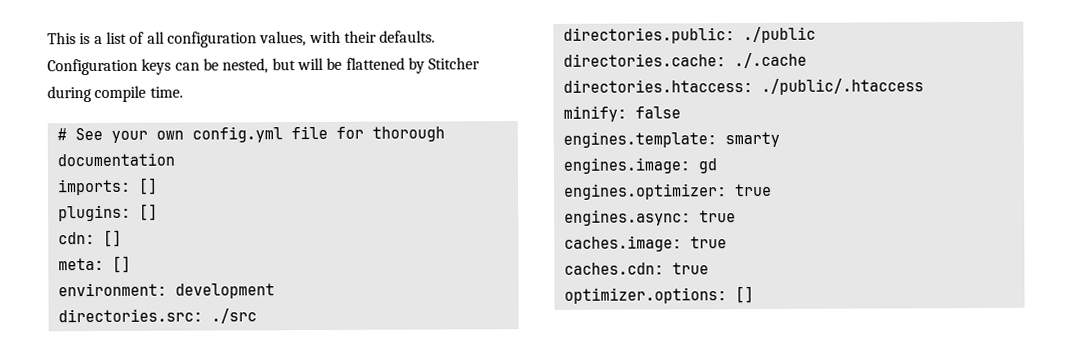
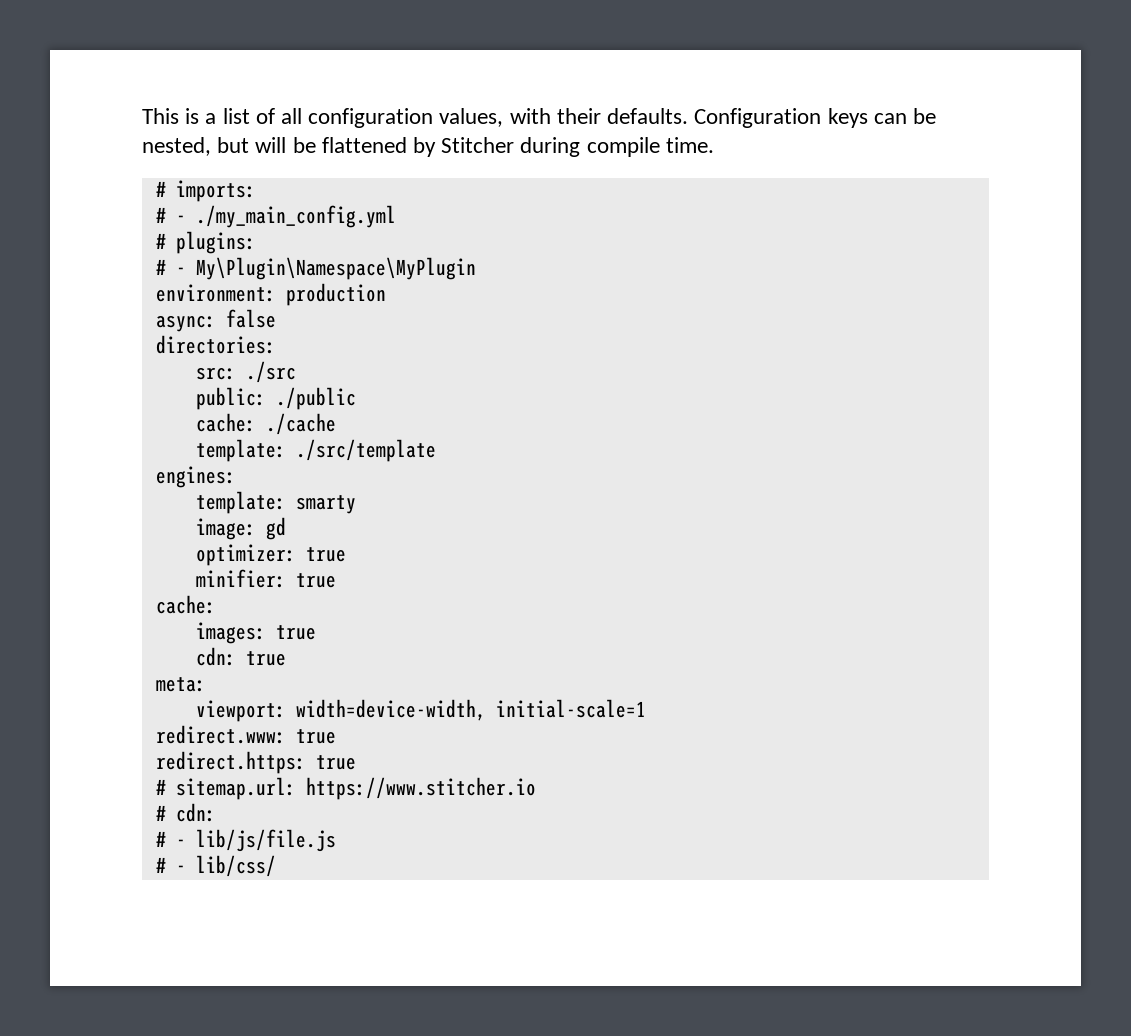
- # See your own config.yml file for thorough documentation
- imports: []
- plugins: []
- cdn: []
+ # imports:
+ # - ./my_main_config.yml
+ # plugins:
+ # - My\Plugin\Namespace\MyPlugin
+ environment: production
+ async: false
+ directories:
+ src: ./src
+ public: ./public
+ cache: ./cache
+ template: ./src/template
+ engines:
+ template: smarty
+ image: gd
+ optimizer: true
+ minifier: true
+ cache:
+ images: true
+ cdn: true
- meta: []
- environment: development
- directories.src: ./src
- directories.public: ./public
- directories.cache: ./.cache
- directories.htaccess: ./public/.htaccess
- minify: false
- engines.template: smarty
- engines.image: gd
- engines.optimizer: true
- engines.async: true
- caches.image: true
- caches.cdn: true
- optimizer.options: []
+ meta:
+ viewport: width=device-width, initial-scale=1
+ redirect.www: true
+ redirect.https: true
+ # sitemap.url: https://www.stitcher.io
+ # cdn:
+ # - lib/js/file.js
+ # - lib/css/

